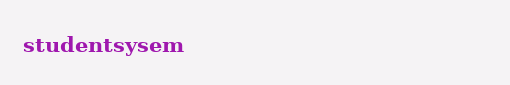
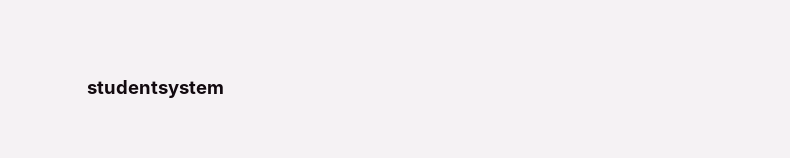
- studentsysem
+ studentsystem

